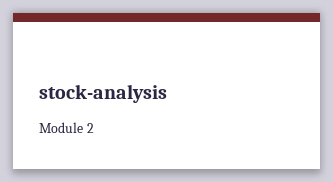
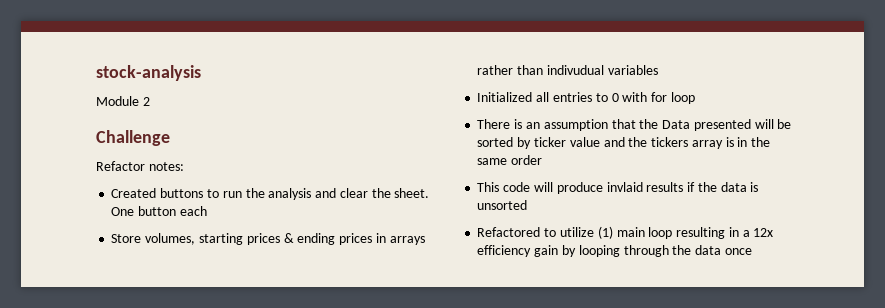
+ Challenge
+ Refactor notes:
+ Created buttons to run the analysis and clear the sheet. One button each
+ Store volumes, starting prices & ending prices in arrays rather than indivudual variables
+ Initialized all entries to 0 with for loop
+ There is an assumption that the Data presented will be sorted by ticker value and the tickers array is in the same order
+ This code will produce invlaid results if the data is unsorted
+ Refactored to utilize (1) main loop resulting in a 12x efficiency gain by looping through the data once

